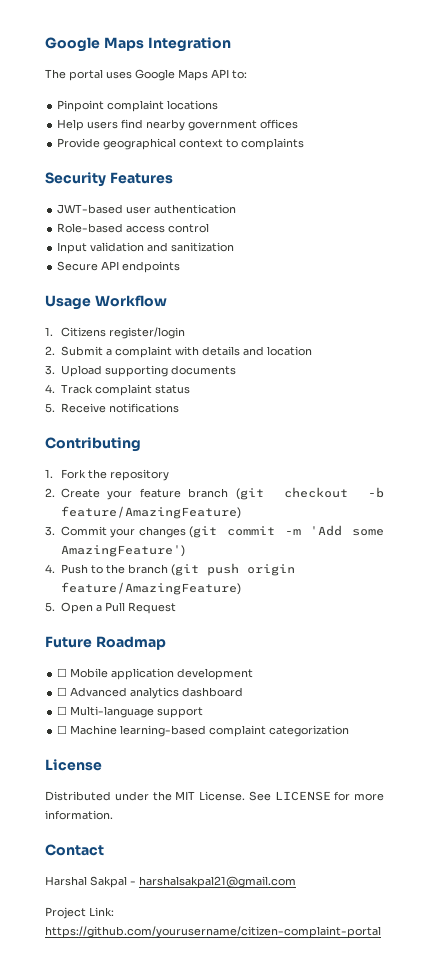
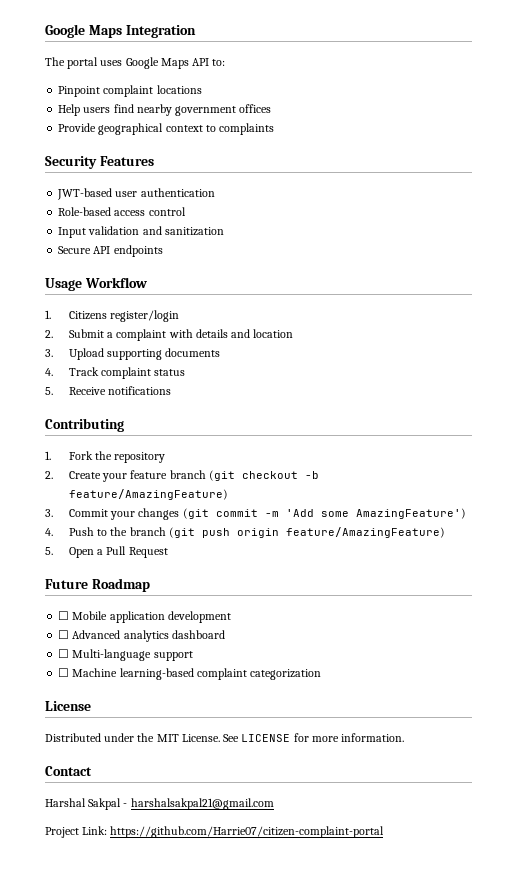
- Project Link: https://github.com/yourusername/citizen-complaint-portal
+ Project Link: https://github.com/Harrie07/citizen-complaint-portal

